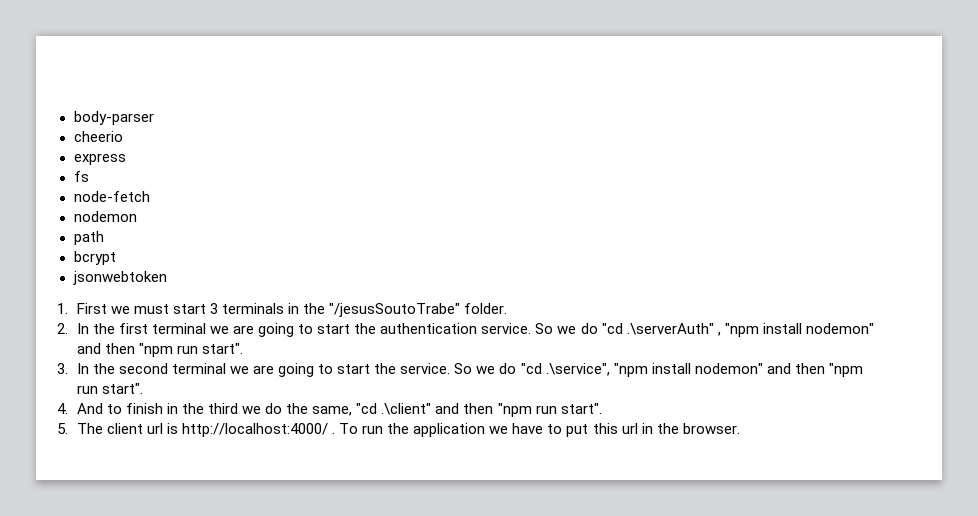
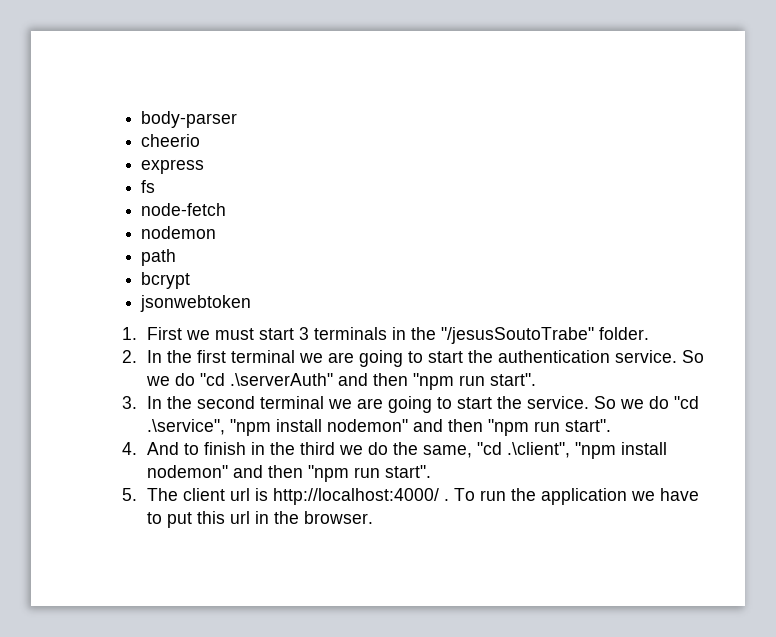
- So we do "cd .\serverAuth" , "npm install nodemon" and then "npm run start".
+ So we do "cd .\serverAuth" and then "npm run start".
- 4. And to finish in the third we do the same, "cd .\client" and then "npm run start".
+ 4. And to finish in the third we do the same, "cd .\client", "npm install nodemon" and then "npm run start".

